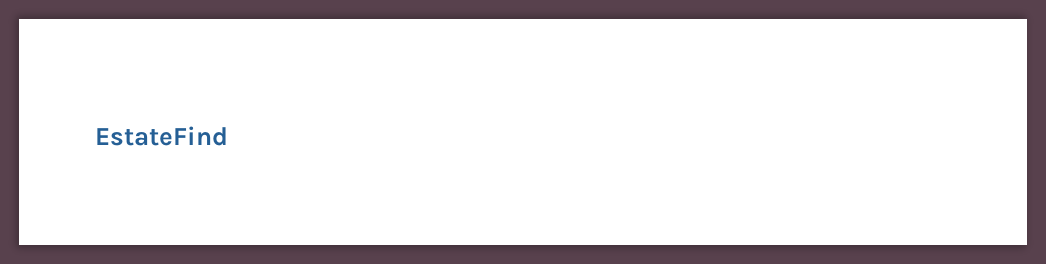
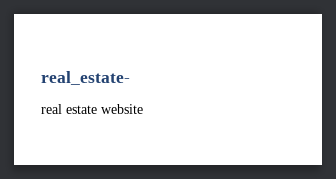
- EstateFind
+ real_estate-
+ real estate website

